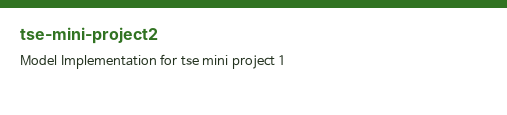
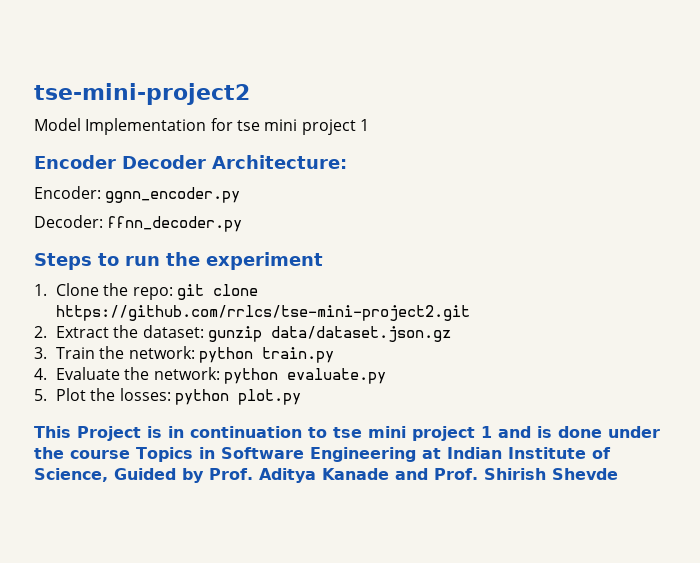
+ Encoder Decoder Architecture:
+ Encoder: ggnn_encoder.py
+ Decoder: ffnn_decoder.py
+ Steps to run the experiment
+ 1. Clone the repo: git clone https://github.com/rrlcs/tse-mini-project2.git
+ 2. Extract the dataset: gunzip data/dataset.json.gz
+ 3. Train the network: python train.py
+ 4. Evaluate the network: python evaluate.py
+ 5. Plot the losses: python plot.py
+ This Project is in continuation to tse mini project 1 and is done under the course Topics in Software Engineering at Indian Institute of Science, Guided by Prof. Aditya Kanade and Prof. Shirish Shevde

